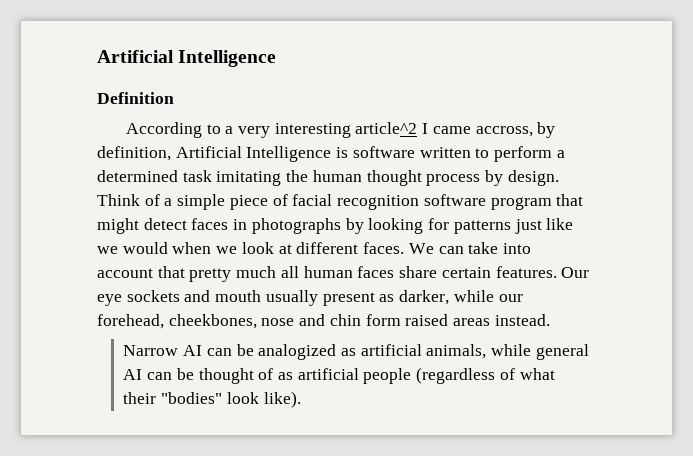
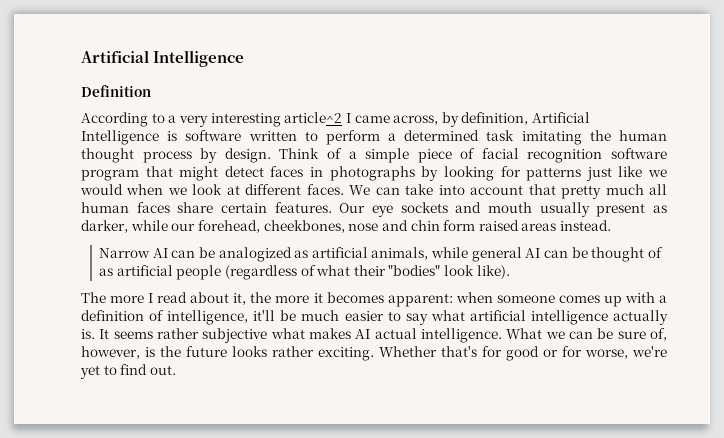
- According to a very interesting article^2 I came accross, by definition, Artificial Intelligence is software written to perform a determined task imitating the human thought process by design.
+ According to a very interesting article^2 I came across, by definition, Artificial Intelligence is software written to perform a determined task imitating the human thought process by design.
+ The more I read about it, the more it becomes apparent: when someone comes up with a definition of intelligence, it'll be much easier to say what artificial intelligence actually is. It seems rather subjective what makes AI actual intelligence. What we can be sure of, however, is the future looks rather exciting. Whether that's for good or for worse, we're yet to find out.

